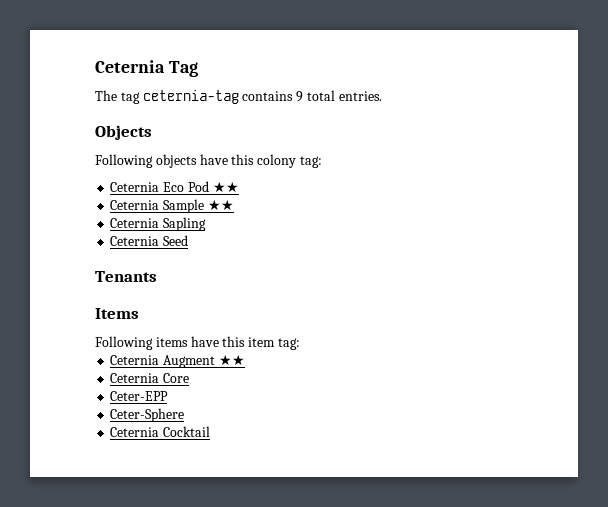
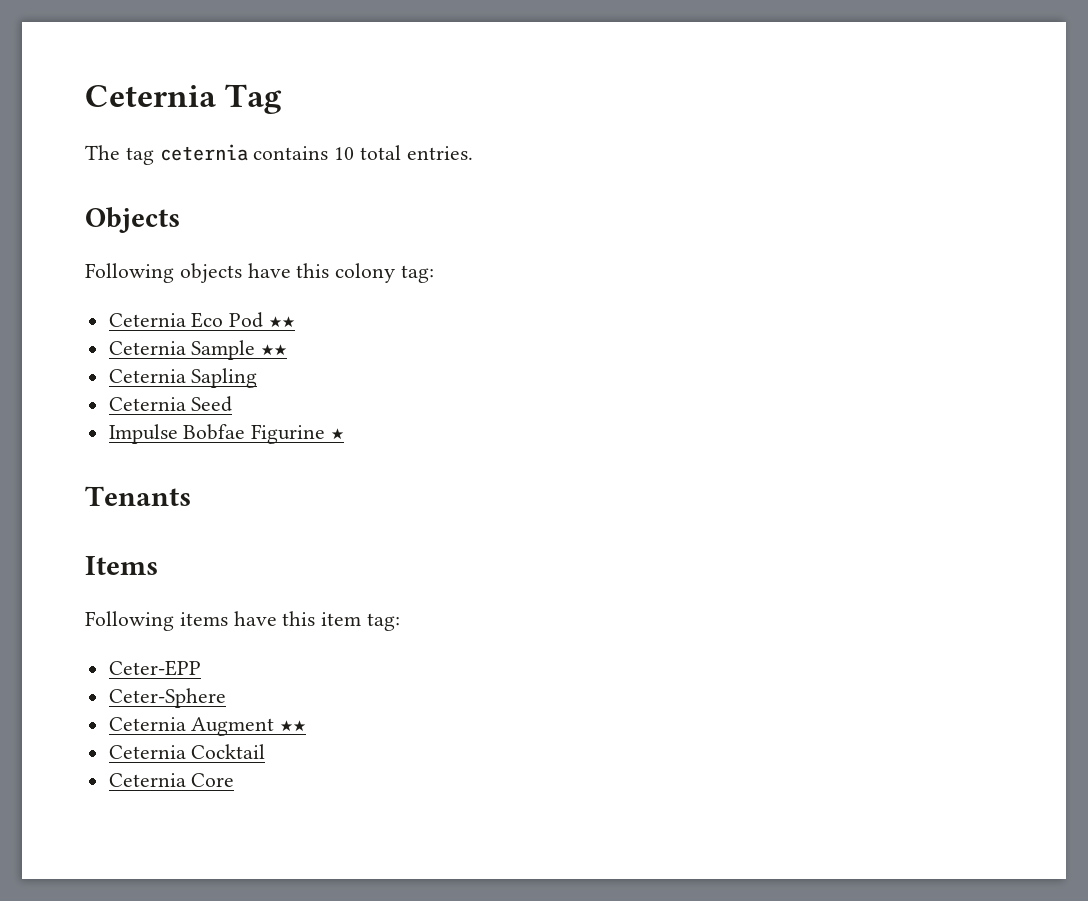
- The tag ceternia-tag contains 9 total entries.
+ The tag ceternia contains 10 total entries.
+ Impulse Bobfae Figurine ★
+ Ceter-EPP
+ Ceter-Sphere
+ Ceternia Cocktail
  Ceternia Core
- Ceter-EPP
- Ceter-Sphere
- Ceternia Cocktail

